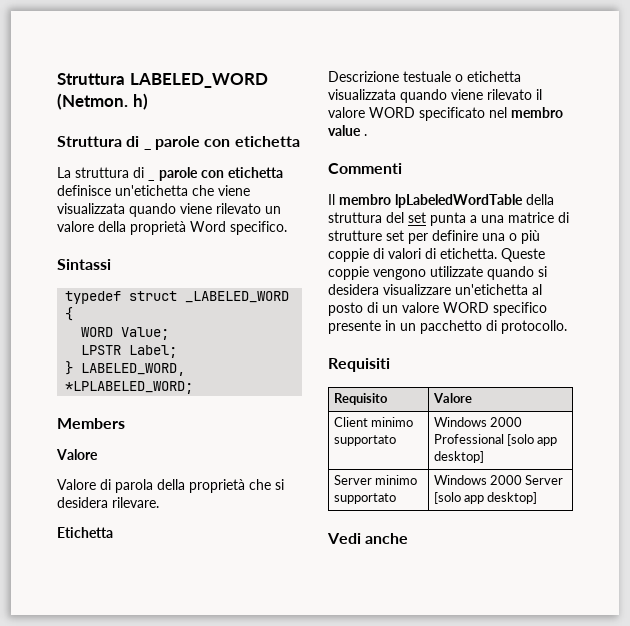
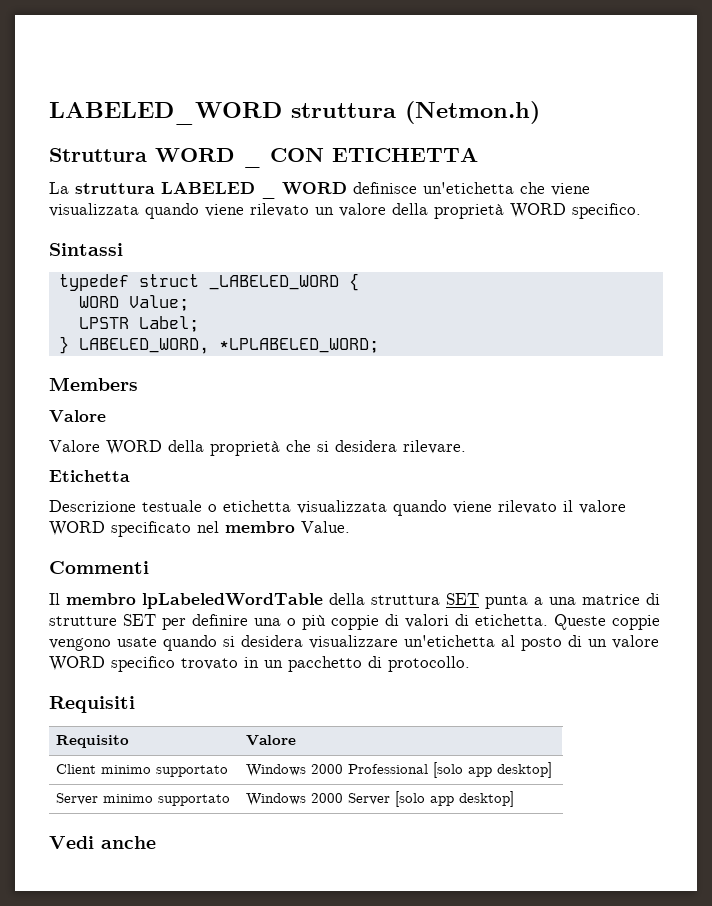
- Struttura LABELED_WORD (Netmon. h)
- Struttura di _ parole con etichetta
- La struttura di _ parole con etichetta definisce un'etichetta che viene visualizzata quando viene rilevato un valore della proprietà Word specifico.
+ LABELED_WORD struttura (Netmon.h)
+ Struttura WORD _ CON ETICHETTA
+ La struttura LABELED _ WORD definisce un'etichetta che viene visualizzata quando viene rilevato un valore della proprietà WORD specifico.
- Valore di parola della proprietà che si desidera rilevare.
+ Valore WORD della proprietà che si desidera rilevare.
- Descrizione testuale o etichetta visualizzata quando viene rilevato il valore WORD specificato nel membro value .
+ Descrizione testuale o etichetta visualizzata quando viene rilevato il valore WORD specificato nel membro Value.
- Il membro lpLabeledWordTable della struttura del set punta a una matrice di strutture set per definire una o più coppie di valori di etichetta.
+ Il membro lpLabeledWordTable della struttura SET punta a una matrice di strutture SET per definire una o più coppie di valori di etichetta.
- Queste coppie vengono utilizzate quando si desidera visualizzare un'etichetta al posto di un valore WORD specifico presente in un pacchetto di protocollo.
+ Queste coppie vengono usate quando si desidera visualizzare un'etichetta al posto di un valore WORD specifico trovato in un pacchetto di protocollo.

